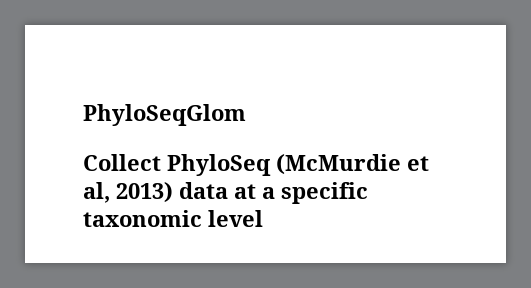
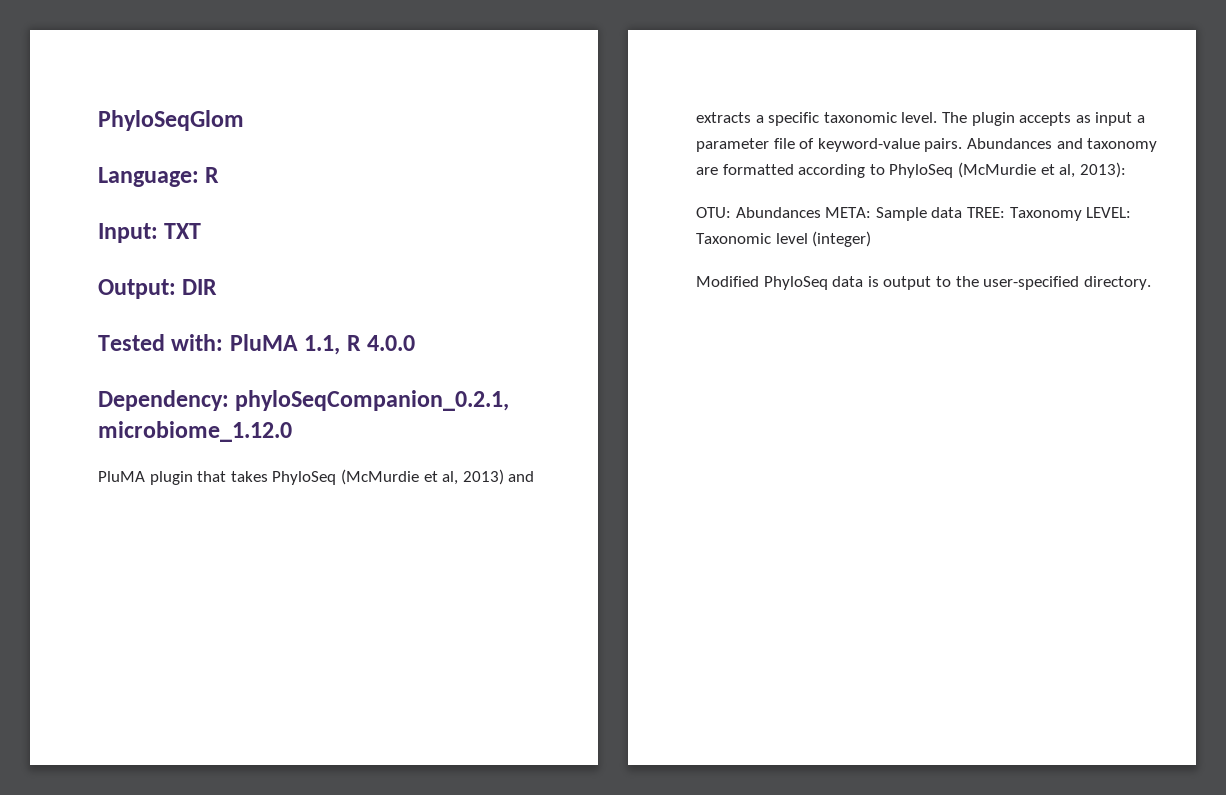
- Collect PhyloSeq (McMurdie et al, 2013) data at a specific taxonomic level
+ Language: R
+ Input: TXT
+ Output: DIR
+ Tested with: PluMA 1.1, R 4.0.0
+ Dependency: phyloSeqCompanion_0.2.1, microbiome_1.12.0
+ PluMA plugin that takes PhyloSeq (McMurdie et al, 2013) and extracts a specific taxonomic level. The plugin accepts as input a parameter file of keyword-value pairs. Abundances and taxonomy are formatted according to PhyloSeq (McMurdie et al, 2013):
+ OTU: Abundances META: Sample data TREE: Taxonomy LEVEL: Taxonomic level (integer)
+ Modified PhyloSeq data is output to the user-specified directory.

